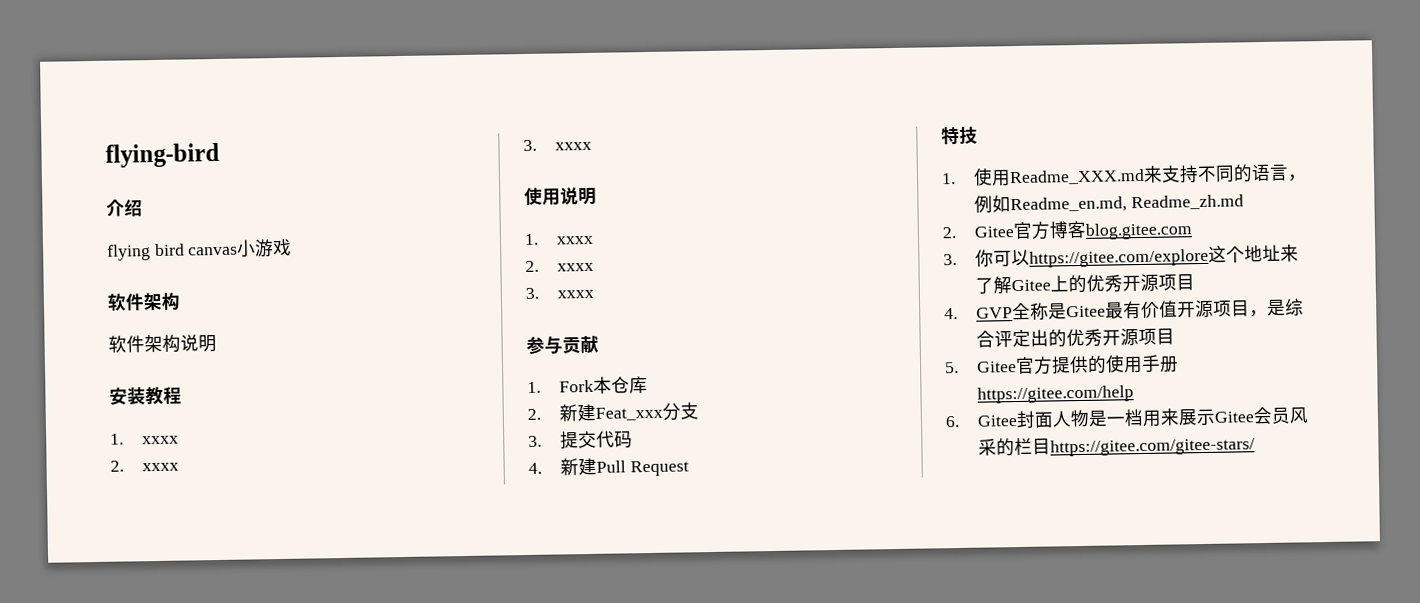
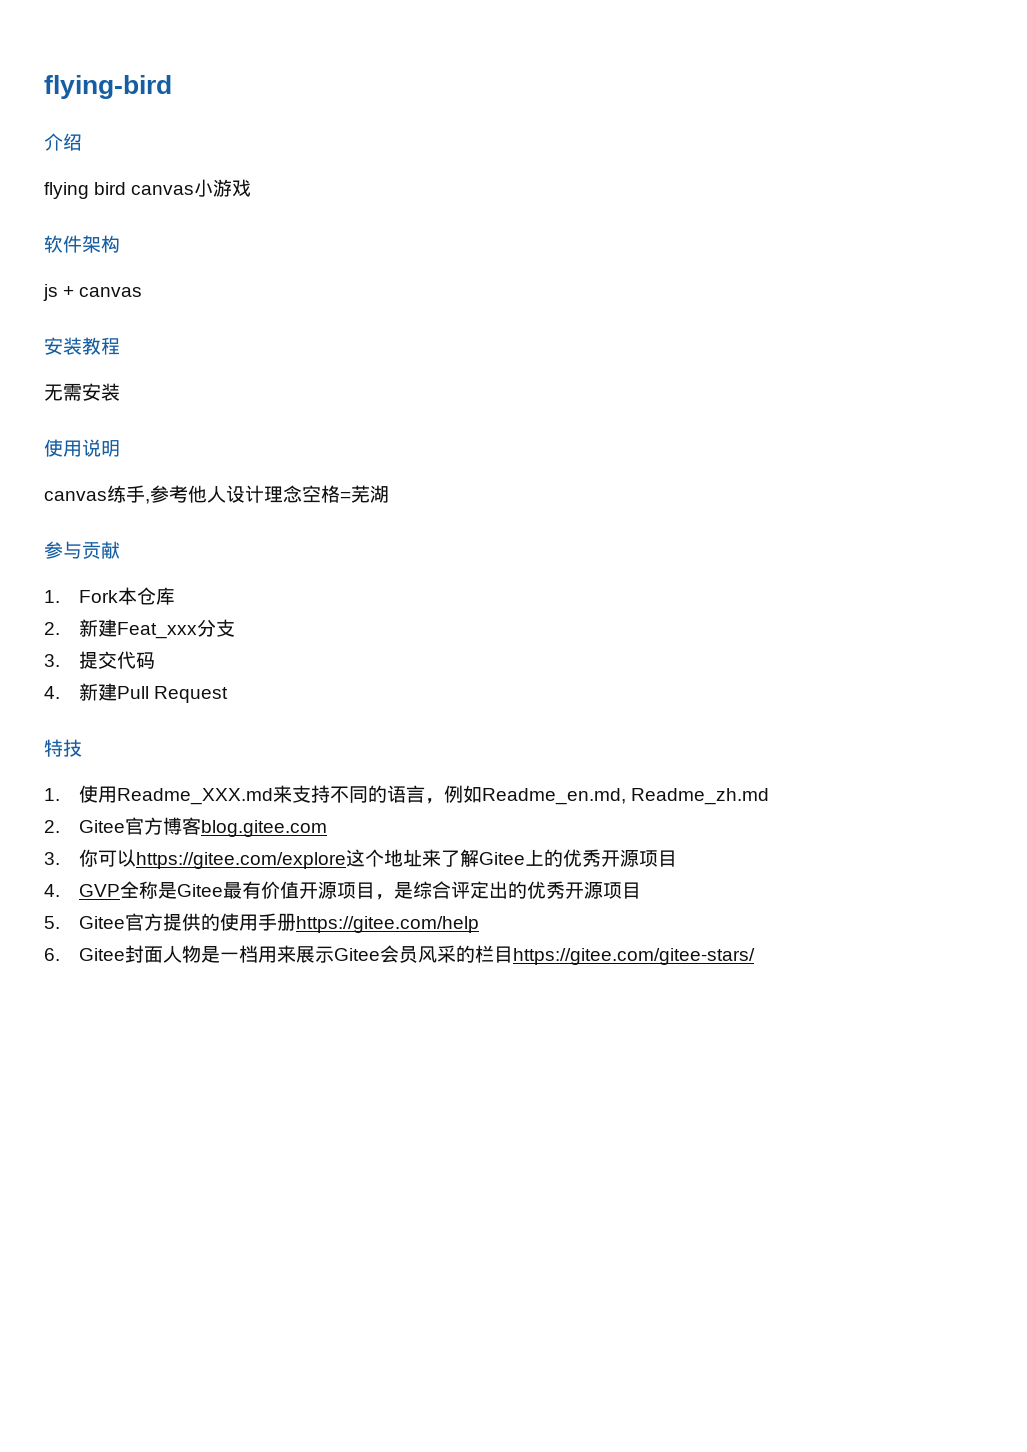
- 软件架构说明
+ js + canvas
  安装教程
- 1. xxxx
- 2. xxxx
- 3. xxxx
+ 无需安装
  使用说明
- 1. xxxx
- 2. xxxx
- 3. xxxx
+ canvas练手,参考他人设计理念空格=芜湖

